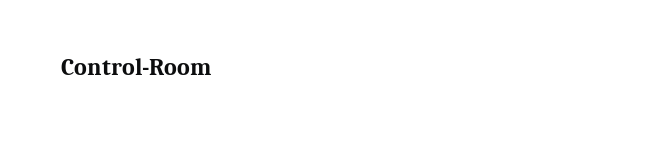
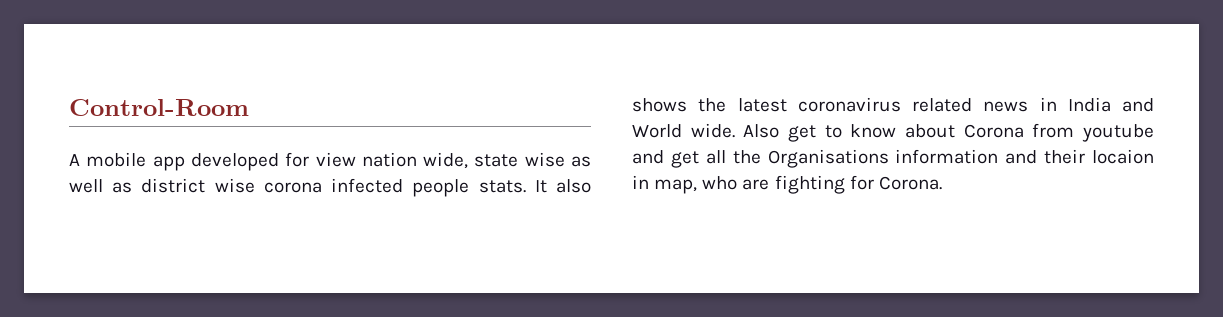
+ A mobile app developed for view nation wide, state wise as well as district wise corona infected people stats. It also shows the latest coronavirus related news in India and World wide. Also get to know about Corona from youtube and get all the Organisations information and their locaion in map, who are fighting for Corona.

